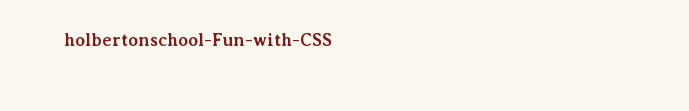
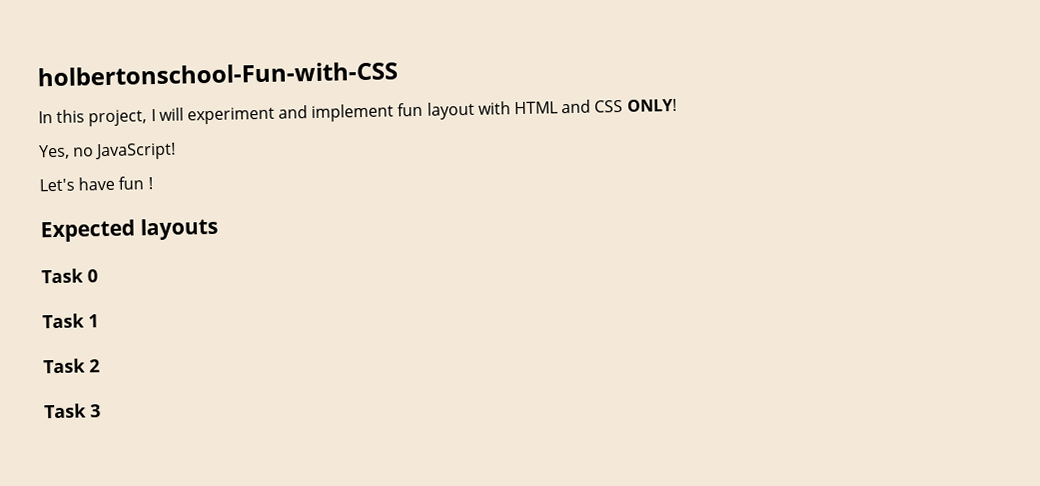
+ In this project, I will experiment and implement fun layout with HTML and CSS ONLY!
+ Yes, no JavaScript!
+ Let's have fun !
+ Expected layouts
+ Task 0
+ Task 1
+ Task 2
+ Task 3

